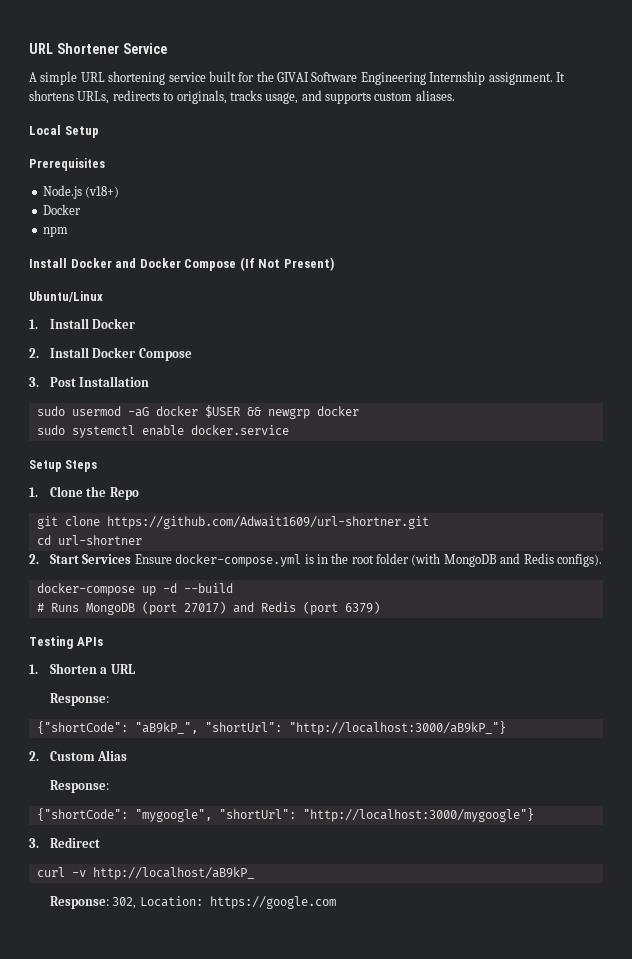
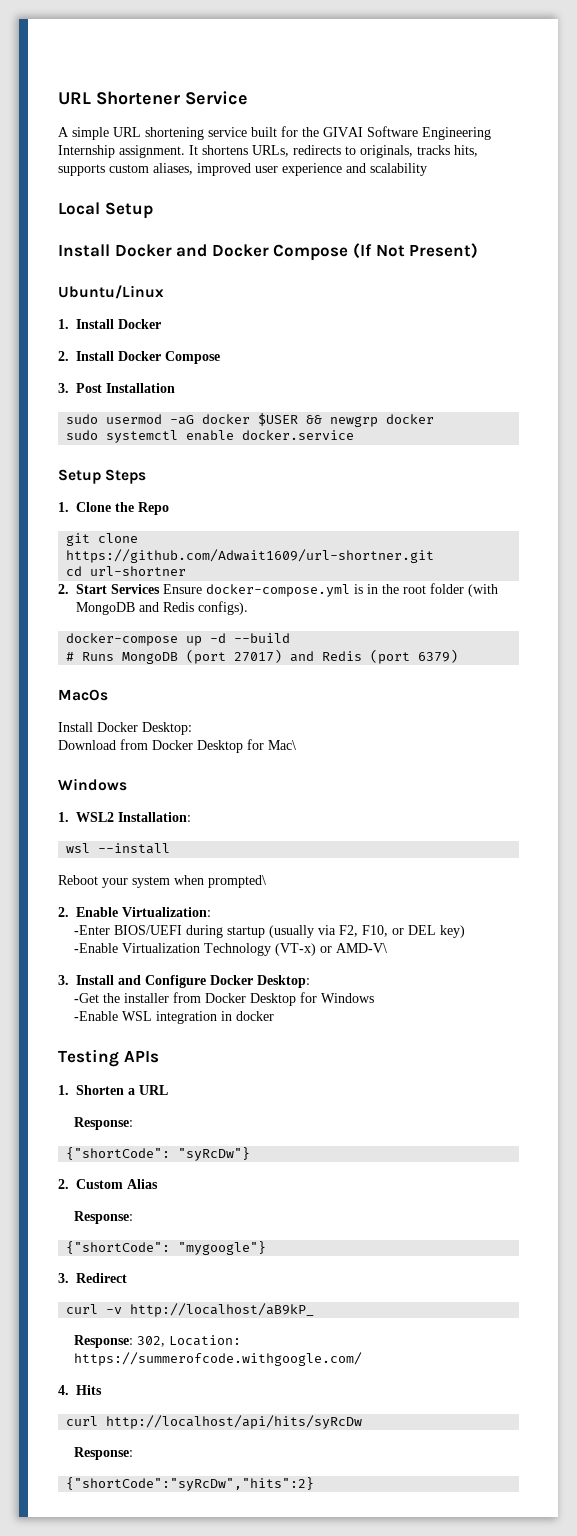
- It shortens URLs, redirects to originals, tracks usage, and supports custom aliases.
+ It shortens URLs, redirects to originals, tracks hits, supports custom aliases, improved user experience and scalability
  Local Setup
- Prerequisites
- Node.js (v18+)
- Docker
- npm
+ MacOs
+ Install Docker Desktop:
+ Download from Docker Desktop for Mac\
+ Windows
+ 1. WSL2 Installation:
+ wsl --install
+ Reboot your system when prompted\
+ 2. Enable Virtualization:
+ -Enter BIOS/UEFI during startup (usually via F2, F10, or DEL key)
+ -Enable Virtualization Technology (VT-x) or AMD-V\
+ 3. Install and Configure Docker Desktop:
+ -Get the installer from Docker Desktop for Windows
+ -Enable WSL integration in docker
- {"shortCode": "aB9kP_", "shortUrl": "http://localhost:3000/aB9kP_"}
+ {"shortCode": "syRcDw"}
- {"shortCode": "mygoogle", "shortUrl": "http://localhost:3000/mygoogle"}
+ {"shortCode": "mygoogle"}
- Response: 302, Location: https://google.com
+ Response: 302, Location: https://summerofcode.withgoogle.com/
+ 4. Hits
+ curl http://localhost/api/hits/syRcDw
+ Response:
+ {"shortCode":"syRcDw","hits":2}

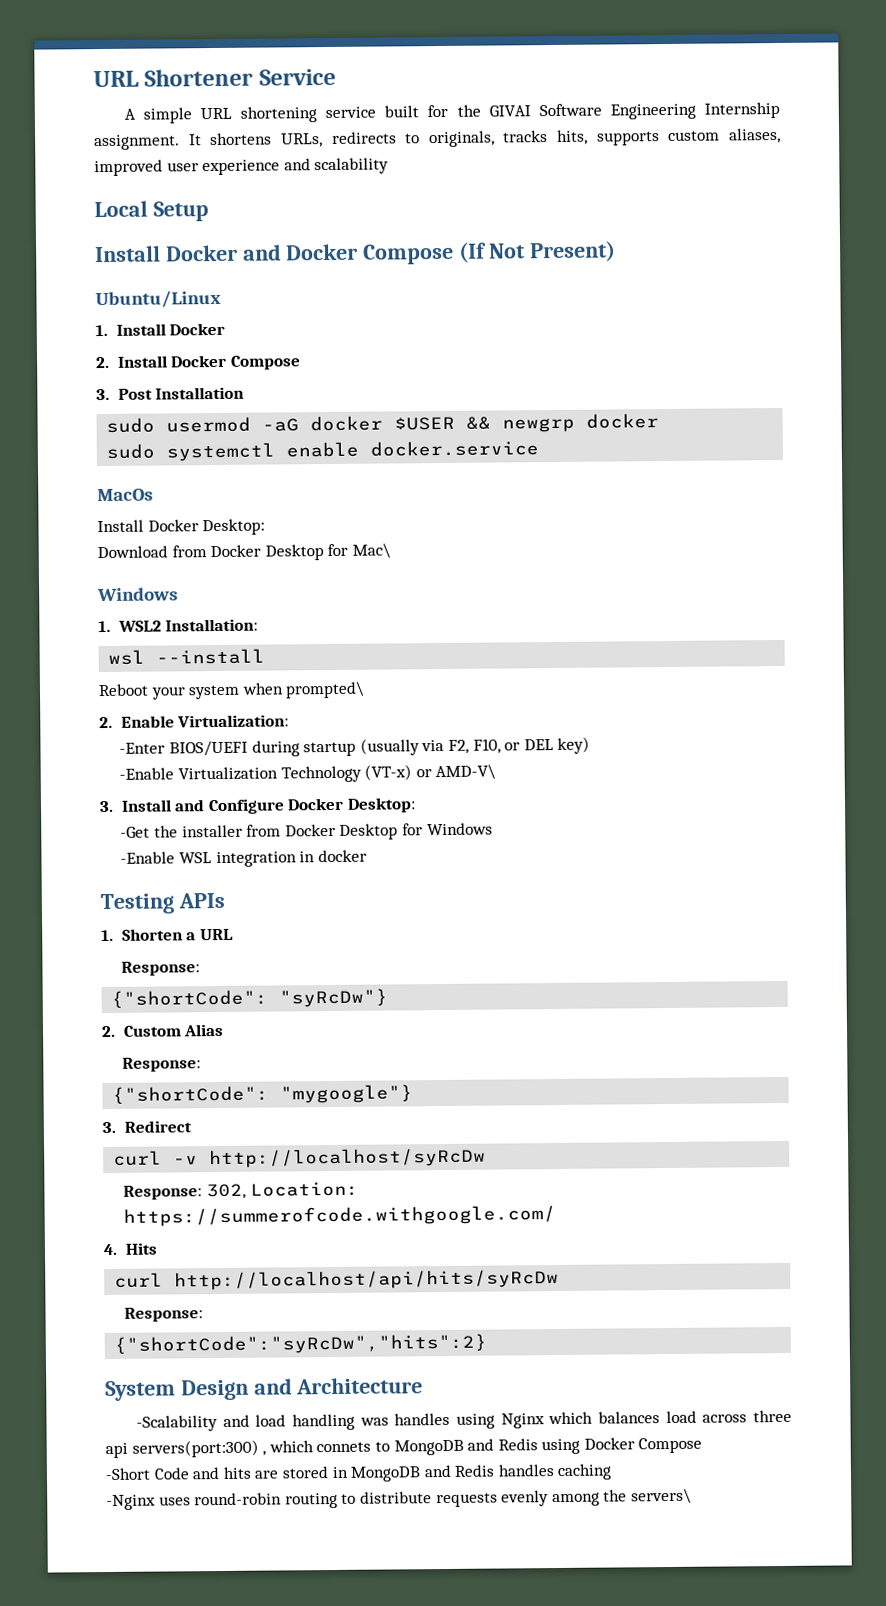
- Setup Steps
- 1. Clone the Repo
- git clone https://github.com/Adwait1609/url-shortner.git
- cd url-shortner
- 2. Start Services Ensure docker-compose.yml is in the root folder (with MongoDB and Redis configs).
- docker-compose up -d --build
- # Runs MongoDB (port 27017) and Redis (port 6379)
- curl -v http://localhost/aB9kP_
+ curl -v http://localhost/syRcDw
+ System Design and Architecture
+ -Scalability and load handling was handles using Nginx which balances load across three api servers(port:300) , which connets to MongoDB and Redis using Docker Compose
+ -Short Code and hits are stored in MongoDB and Redis handles caching
+ -Nginx uses round-robin routing to distribute requests evenly among the servers\

